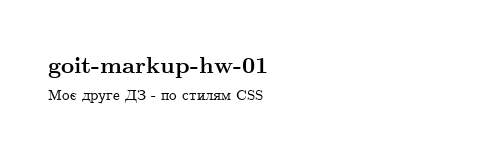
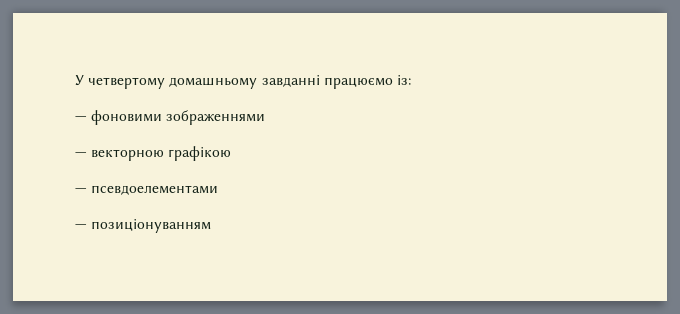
- goit-markup-hw-01
- Моє друге ДЗ - по стилям CSS
+ У четвертому домашньому завданні працюємо із:
+ — фоновими зображеннями
+ — векторною графікою
+ — псевдоелементами
+ — позиціонуванням

